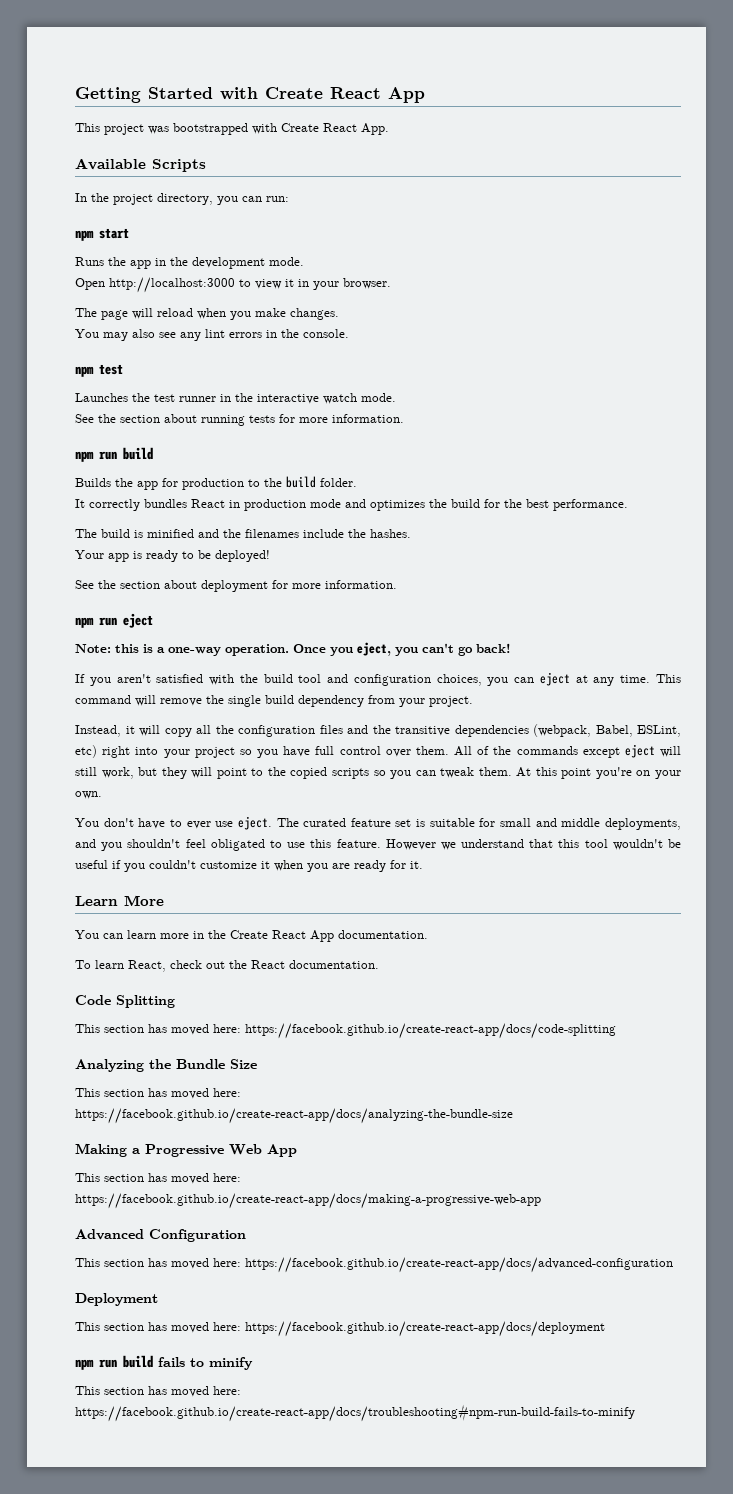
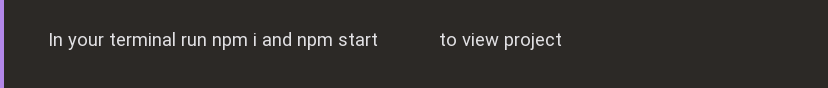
- Getting Started with Create React App
- This project was bootstrapped with Create React App.
- Available Scripts
- In the project directory, you can run:
- npm start
- Runs the app in the development mode.
- Open http://localhost:3000 to view it in your browser.
- The page will reload when you make changes.
- You may also see any lint errors in the console.
- npm test
- Launches the test runner in the interactive watch mode.
- See the section about running tests for more information.
- npm run build
- Builds the app for production to the build folder.
- It correctly bundles React in production mode and optimizes the build for the best performance.
- The build is minified and the filenames include the hashes.
- Your app is ready to be deployed!
- See the section about deployment for more information.
- npm run eject
- Note: this is a one-way operation. Once you eject, you can't go back!
- If you aren't satisfied with the build tool and configuration choices, you can eject at any time. This command will remove the single build dependency from your project.
- Instead, it will copy all the configuration files and the transitive dependencies (webpack, Babel, ESLint, etc) right into your project so you have full control over them. All of the commands except eject will still work, but they will point to the copied scripts so you can tweak them. At this point you're on your own.
- You don't have to ever use eject. The curated feature set is suitable for small and middle deployments, and you shouldn't feel obligated to use this feature. However we understand that this tool wouldn't be useful if you couldn't customize it when you are ready for it.
- Learn More
- You can learn more in the Create React App documentation.
- To learn React, check out the React documentation.
- Code Splitting
- This section has moved here: https://facebook.github.io/create-react-app/docs/code-splitting
- Analyzing the Bundle Size
- This section has moved here: https://facebook.github.io/create-react-app/docs/analyzing-the-bundle-size
- Making a Progressive Web App
- This section has moved here: https://facebook.github.io/create-react-app/docs/making-a-progressive-web-app
- Advanced Configuration
- This section has moved here: https://facebook.github.io/create-react-app/docs/advanced-configuration
- Deployment
- This section has moved here: https://facebook.github.io/create-react-app/docs/deployment
- npm run build fails to minify
- This section has moved here: https://facebook.github.io/create-react-app/docs/troubleshooting#npm-run-build-fails-to-minify
+ In your terminal run npm i and npm start to view project

